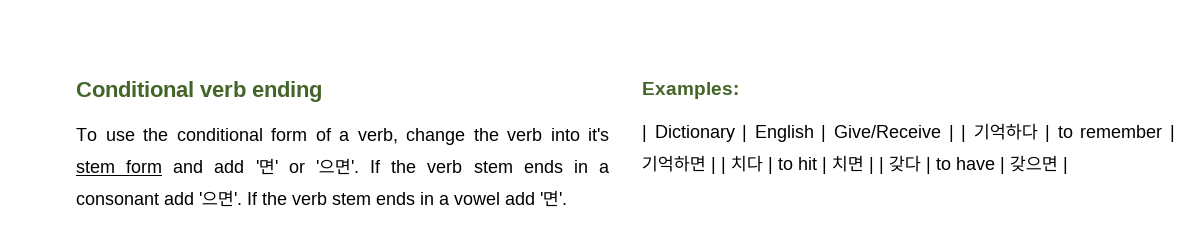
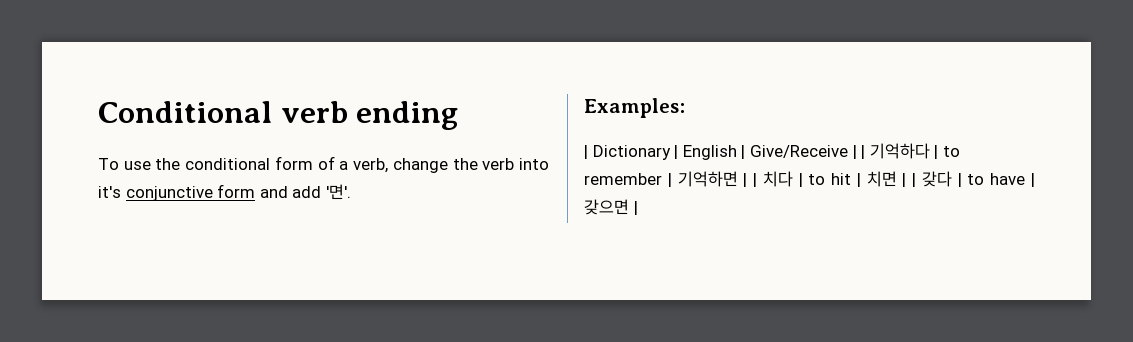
- To use the conditional form of a verb, change the verb into it's stem form and add '면' or '으면'. If the verb stem ends in a consonant add '으면'. If the verb stem ends in a vowel add '면'.
+ To use the conditional form of a verb, change the verb into it's conjunctive form and add '면'.

